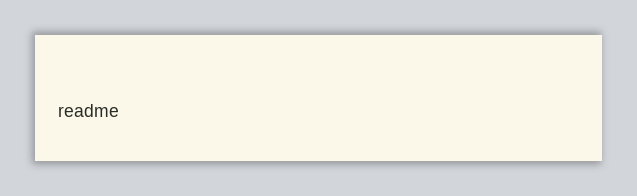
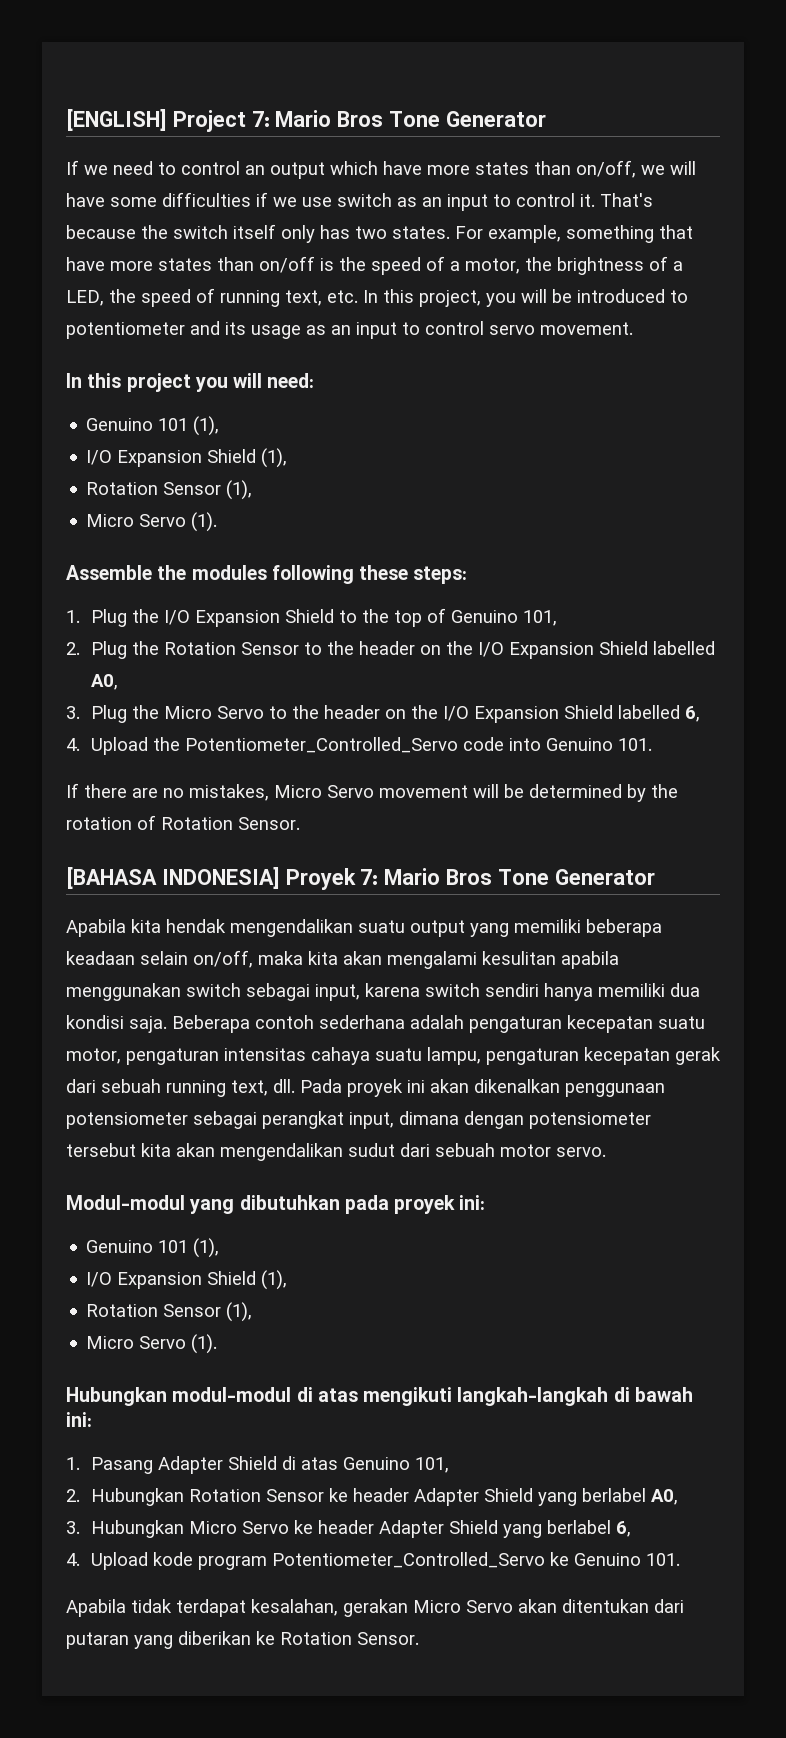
- readme
+ [ENGLISH] Project 7: Mario Bros Tone Generator
+ If we need to control an output which have more states than on/off, we will have some difficulties if we use switch as an input to control it. That's because the switch itself only has two states. For example, something that have more states than on/off is the speed of a motor, the brightness of a LED, the speed of running text, etc. In this project, you will be introduced to potentiometer and its usage as an input to control servo movement.
+ In this project you will need:
+ Genuino 101 (1),
+ I/O Expansion Shield (1),
+ Rotation Sensor (1),
+ Micro Servo (1).
+ Assemble the modules following these steps:
+ 1. Plug the I/O Expansion Shield to the top of Genuino 101,
+ 2. Plug the Rotation Sensor to the header on the I/O Expansion Shield labelled A0,
+ 3. Plug the Micro Servo to the header on the I/O Expansion Shield labelled 6,
+ 4. Upload the Potentiometer_Controlled_Servo code into Genuino 101.
+ If there are no mistakes, Micro Servo movement will be determined by the rotation of Rotation Sensor.
+ [BAHASA INDONESIA] Proyek 7: Mario Bros Tone Generator
+ Apabila kita hendak mengendalikan suatu output yang memiliki beberapa keadaan selain on/off, maka kita akan mengalami kesulitan apabila menggunakan switch sebagai input, karena switch sendiri hanya memiliki dua kondisi saja. Beberapa contoh sederhana adalah pengaturan kecepatan suatu motor, pengaturan intensitas cahaya suatu lampu, pengaturan kecepatan gerak dari sebuah running text, dll. Pada proyek ini akan dikenalkan penggunaan potensiometer sebagai perangkat input, dimana dengan potensiometer tersebut kita akan mengendalikan sudut dari sebuah motor servo.
+ Modul-modul yang dibutuhkan pada proyek ini:
+ Genuino 101 (1),
+ I/O Expansion Shield (1),
+ Rotation Sensor (1),
+ Micro Servo (1).
+ Hubungkan modul-modul di atas mengikuti langkah-langkah di bawah ini:
+ 1. Pasang Adapter Shield di atas Genuino 101,
+ 2. Hubungkan Rotation Sensor ke header Adapter Shield yang berlabel A0,
+ 3. Hubungkan Micro Servo ke header Adapter Shield yang berlabel 6,
+ 4. Upload kode program Potentiometer_Controlled_Servo ke Genuino 101.
+ Apabila tidak terdapat kesalahan, gerakan Micro Servo akan ditentukan dari putaran yang diberikan ke Rotation Sensor.

